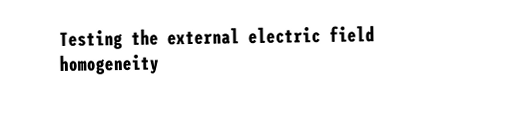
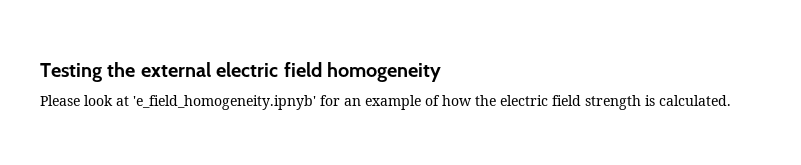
+ Please look at 'e_field_homogeneity.ipnyb' for an example of how the electric field strength is calculated.

